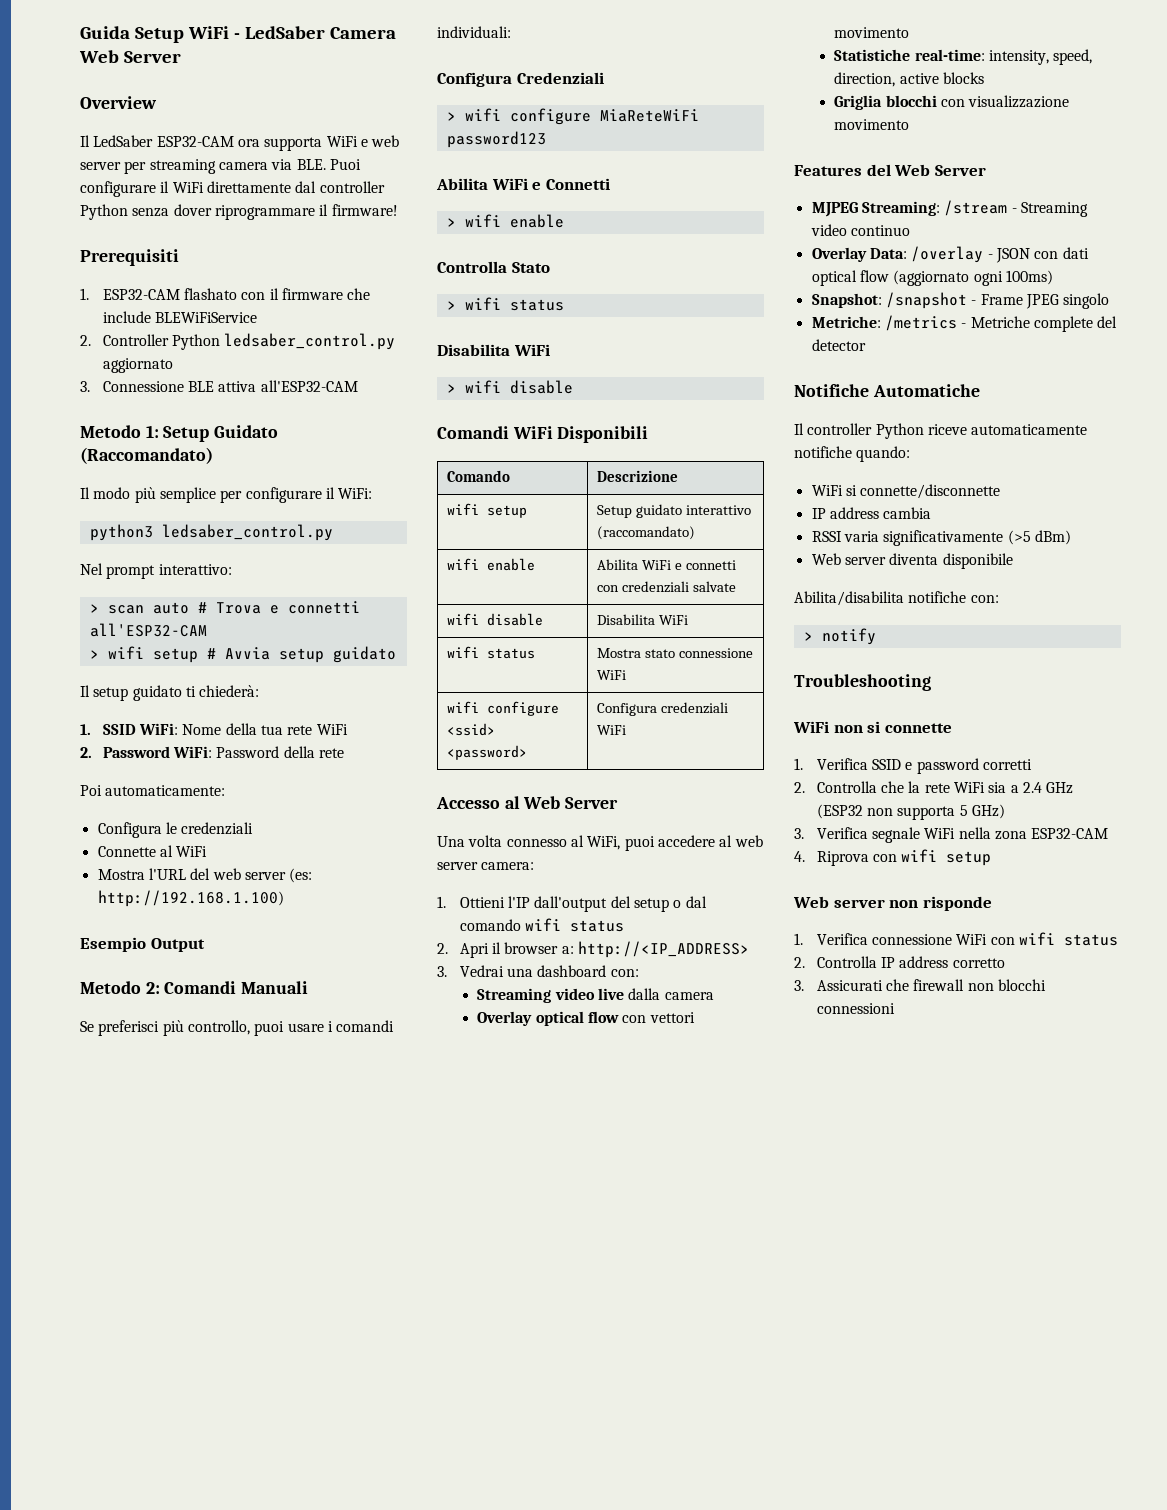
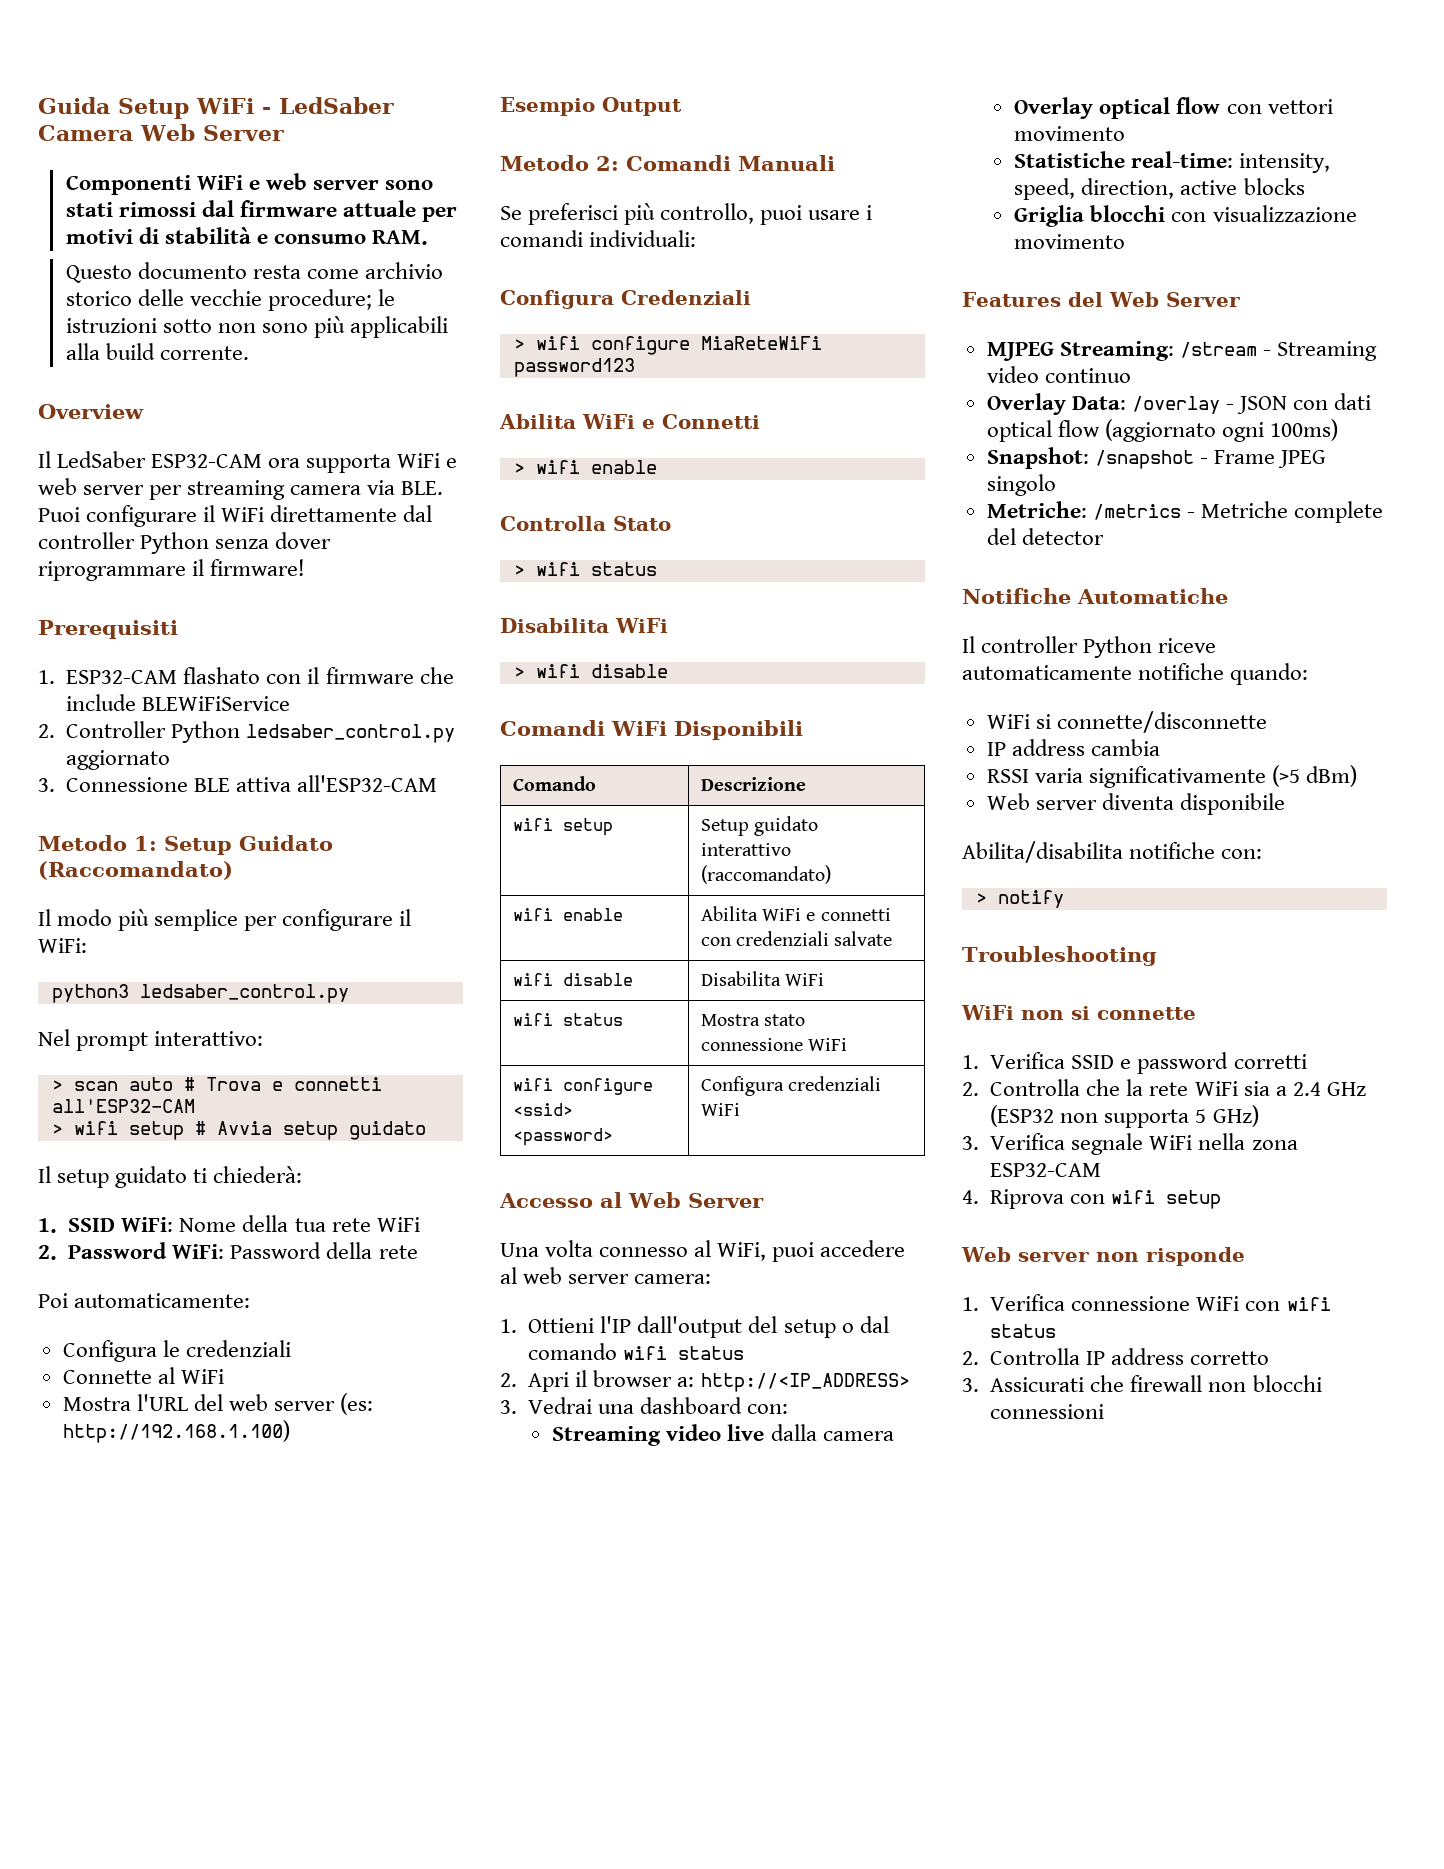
+ Componenti WiFi e web server sono stati rimossi dal firmware attuale per motivi di stabilità e consumo RAM.
+ Questo documento resta come archivio storico delle vecchie procedure; le istruzioni sotto non sono più applicabili alla build corrente.

